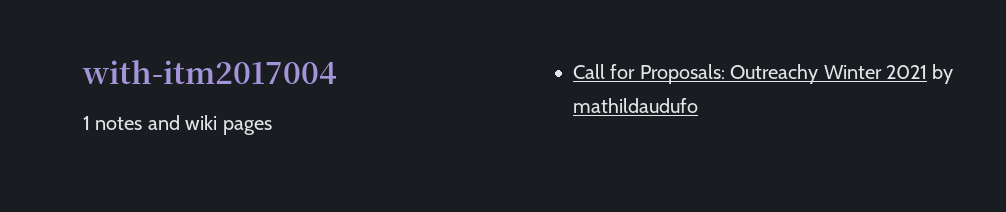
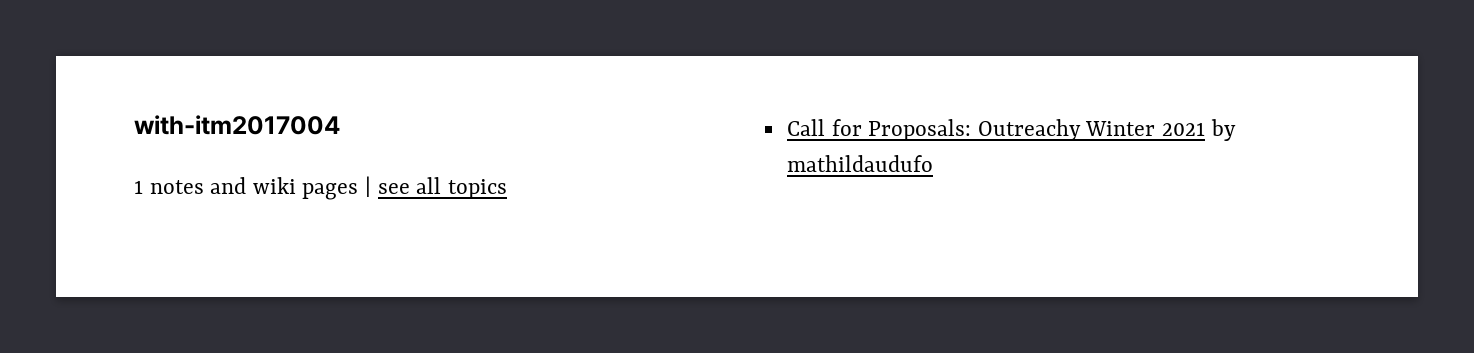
- 1 notes and wiki pages
+ 1 notes and wiki pages | see all topics

